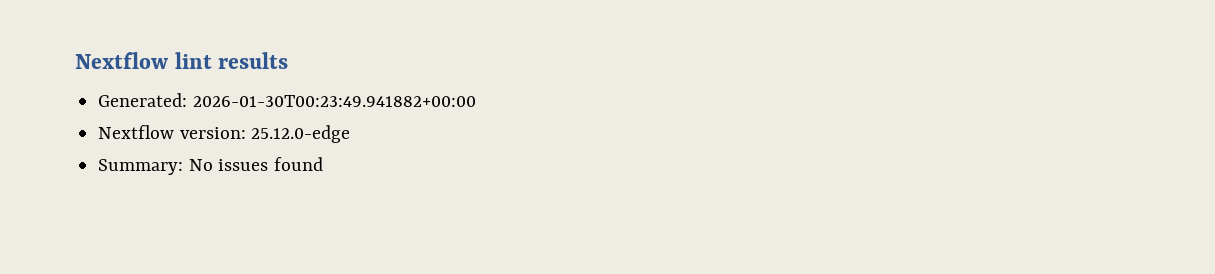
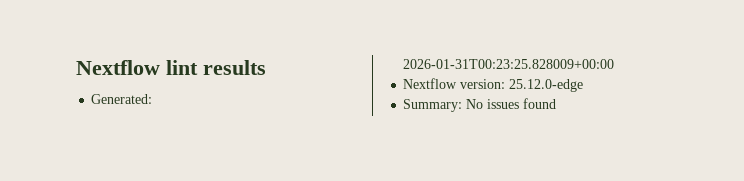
- Generated: 2026-01-30T00:23:49.941882+00:00
+ Generated: 2026-01-31T00:23:25.828009+00:00

